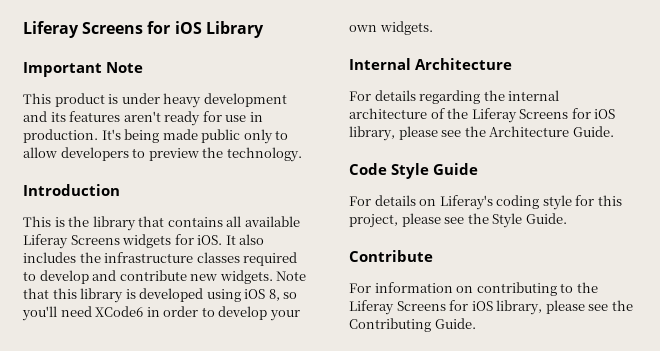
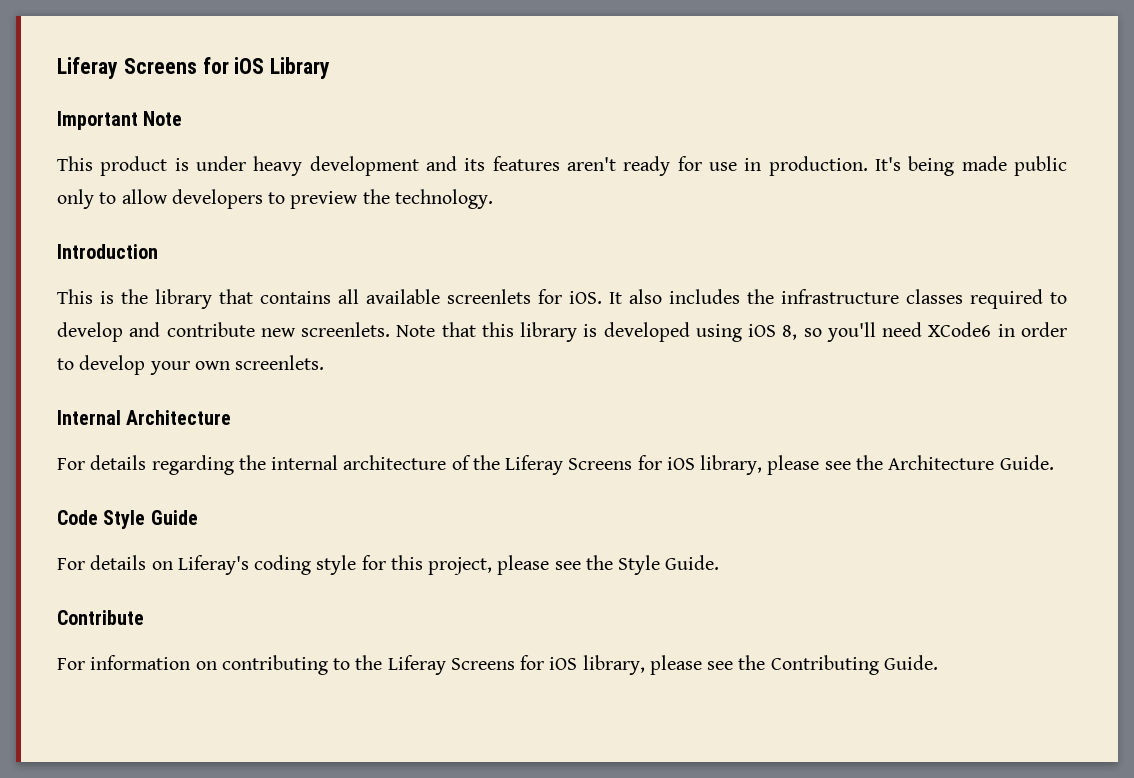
- This is the library that contains all available Liferay Screens widgets for iOS.
+ This is the library that contains all available screenlets for iOS.
- It also includes the infrastructure classes required to develop and contribute new widgets.
+ It also includes the infrastructure classes required to develop and contribute new screenlets.
- Note that this library is developed using iOS 8, so you'll need XCode6 in order to develop your own widgets.
+ Note that this library is developed using iOS 8, so you'll need XCode6 in order to develop your own screenlets.

